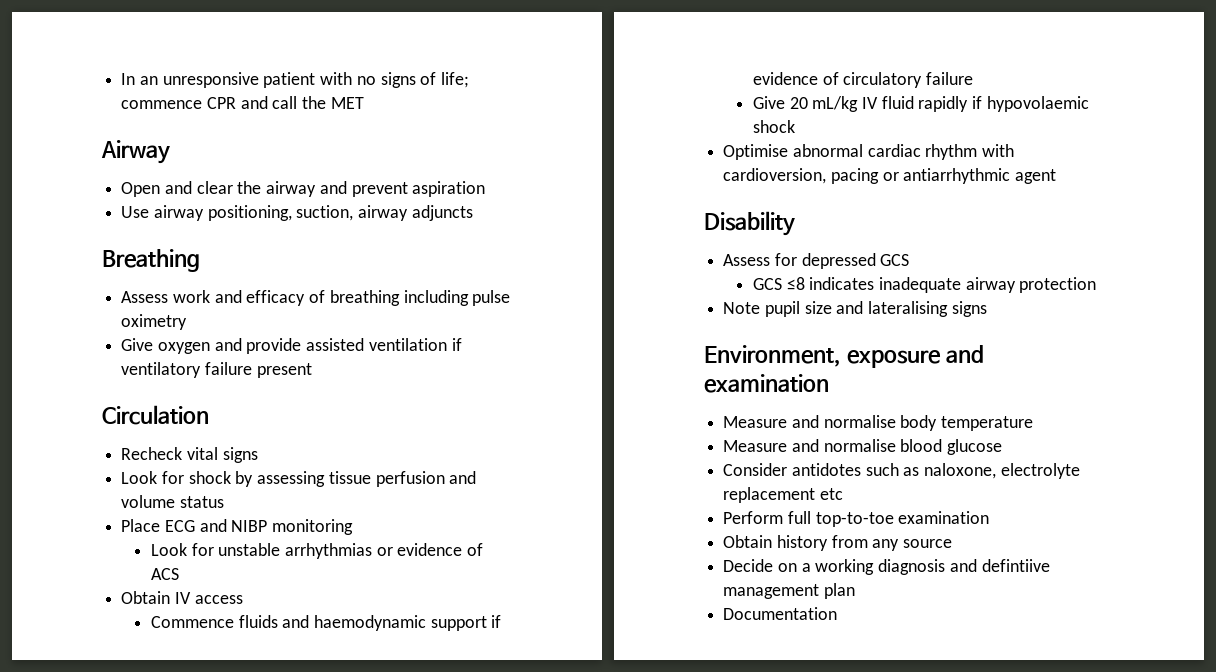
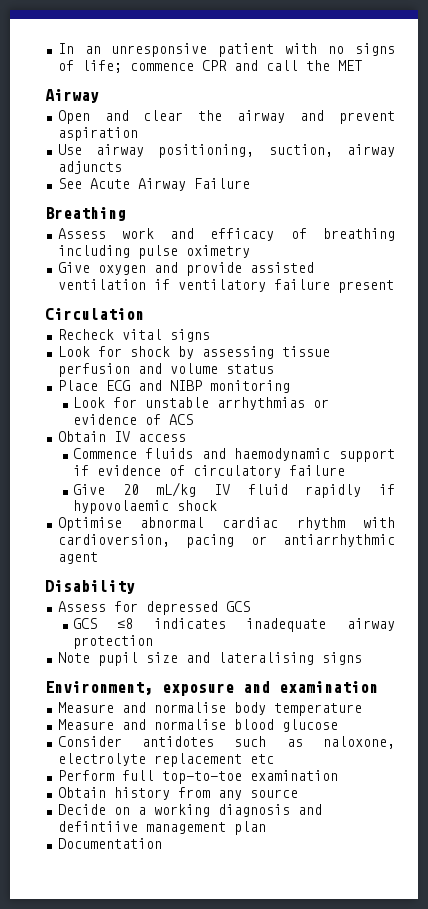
+ See Acute Airway Failure

